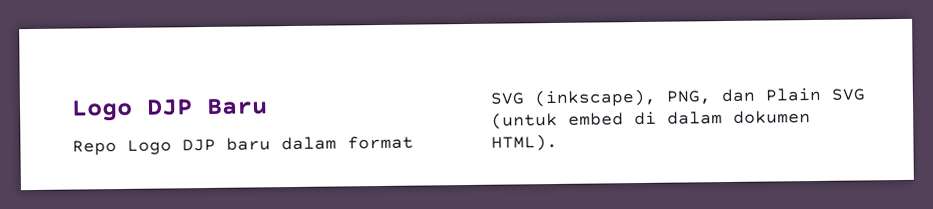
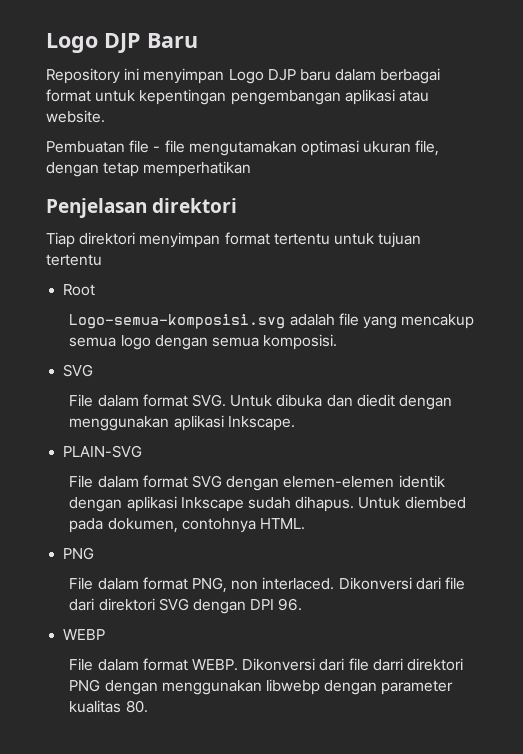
- Repo Logo DJP baru dalam format SVG (inkscape), PNG, dan Plain SVG (untuk embed di dalam dokumen HTML).
+ Repository ini menyimpan Logo DJP baru dalam berbagai format untuk kepentingan pengembangan aplikasi atau website.
+ Pembuatan file - file mengutamakan optimasi ukuran file, dengan tetap memperhatikan
+ Penjelasan direktori
+ Tiap direktori menyimpan format tertentu untuk tujuan tertentu
+ Root
+ Logo-semua-komposisi.svg adalah file yang mencakup semua logo dengan semua komposisi.
+ SVG
+ File dalam format SVG. Untuk dibuka dan diedit dengan menggunakan aplikasi Inkscape.
+ PLAIN-SVG
+ File dalam format SVG dengan elemen-elemen identik dengan aplikasi Inkscape sudah dihapus. Untuk diembed pada dokumen, contohnya HTML.
+ PNG
+ File dalam format PNG, non interlaced. Dikonversi dari file dari direktori SVG dengan DPI 96.
+ WEBP
+ File dalam format WEBP. Dikonversi dari file darri direktori PNG dengan menggunakan libwebp dengan parameter kualitas 80.

